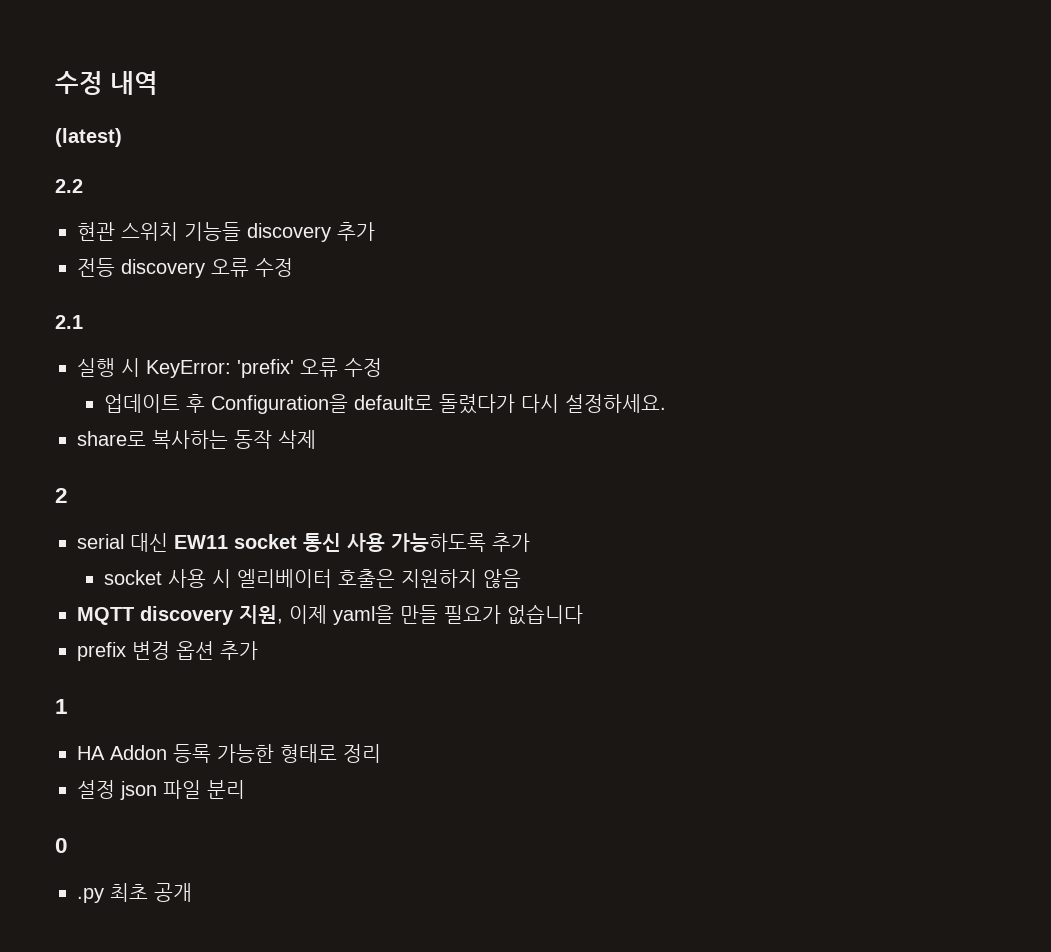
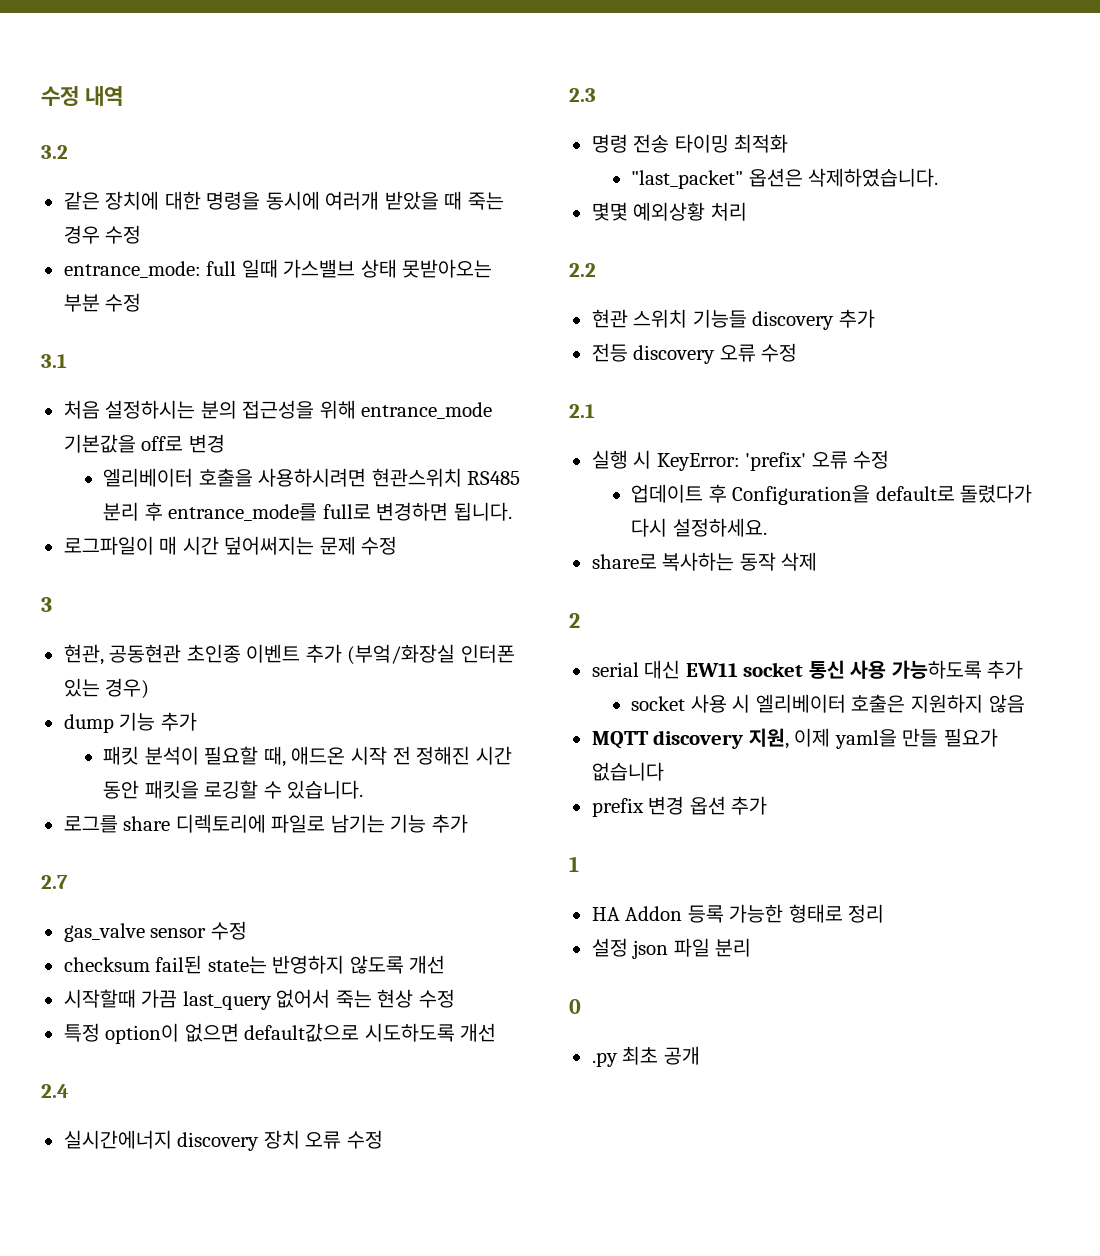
- (latest)
+ 3.2
+ 같은 장치에 대한 명령을 동시에 여러개 받았을 때 죽는 경우 수정
+ entrance_mode: full 일때 가스밸브 상태 못받아오는 부분 수정
+ 3.1
+ 처음 설정하시는 분의 접근성을 위해 entrance_mode 기본값을 off로 변경
+ 엘리베이터 호출을 사용하시려면 현관스위치 RS485 분리 후 entrance_mode를 full로 변경하면 됩니다.
+ 로그파일이 매 시간 덮어써지는 문제 수정
+ 3
+ 현관, 공동현관 초인종 이벤트 추가 (부엌/화장실 인터폰 있는 경우)
+ dump 기능 추가
+ 패킷 분석이 필요할 때, 애드온 시작 전 정해진 시간 동안 패킷을 로깅할 수 있습니다.
+ 로그를 share 디렉토리에 파일로 남기는 기능 추가
+ 2.7
+ gas_valve sensor 수정
+ checksum fail된 state는 반영하지 않도록 개선
+ 시작할때 가끔 last_query 없어서 죽는 현상 수정
+ 특정 option이 없으면 default값으로 시도하도록 개선
+ 2.4
+ 실시간에너지 discovery 장치 오류 수정
+ 2.3
+ 명령 전송 타이밍 최적화
+ "last_packet" 옵션은 삭제하였습니다.
+ 몇몇 예외상황 처리

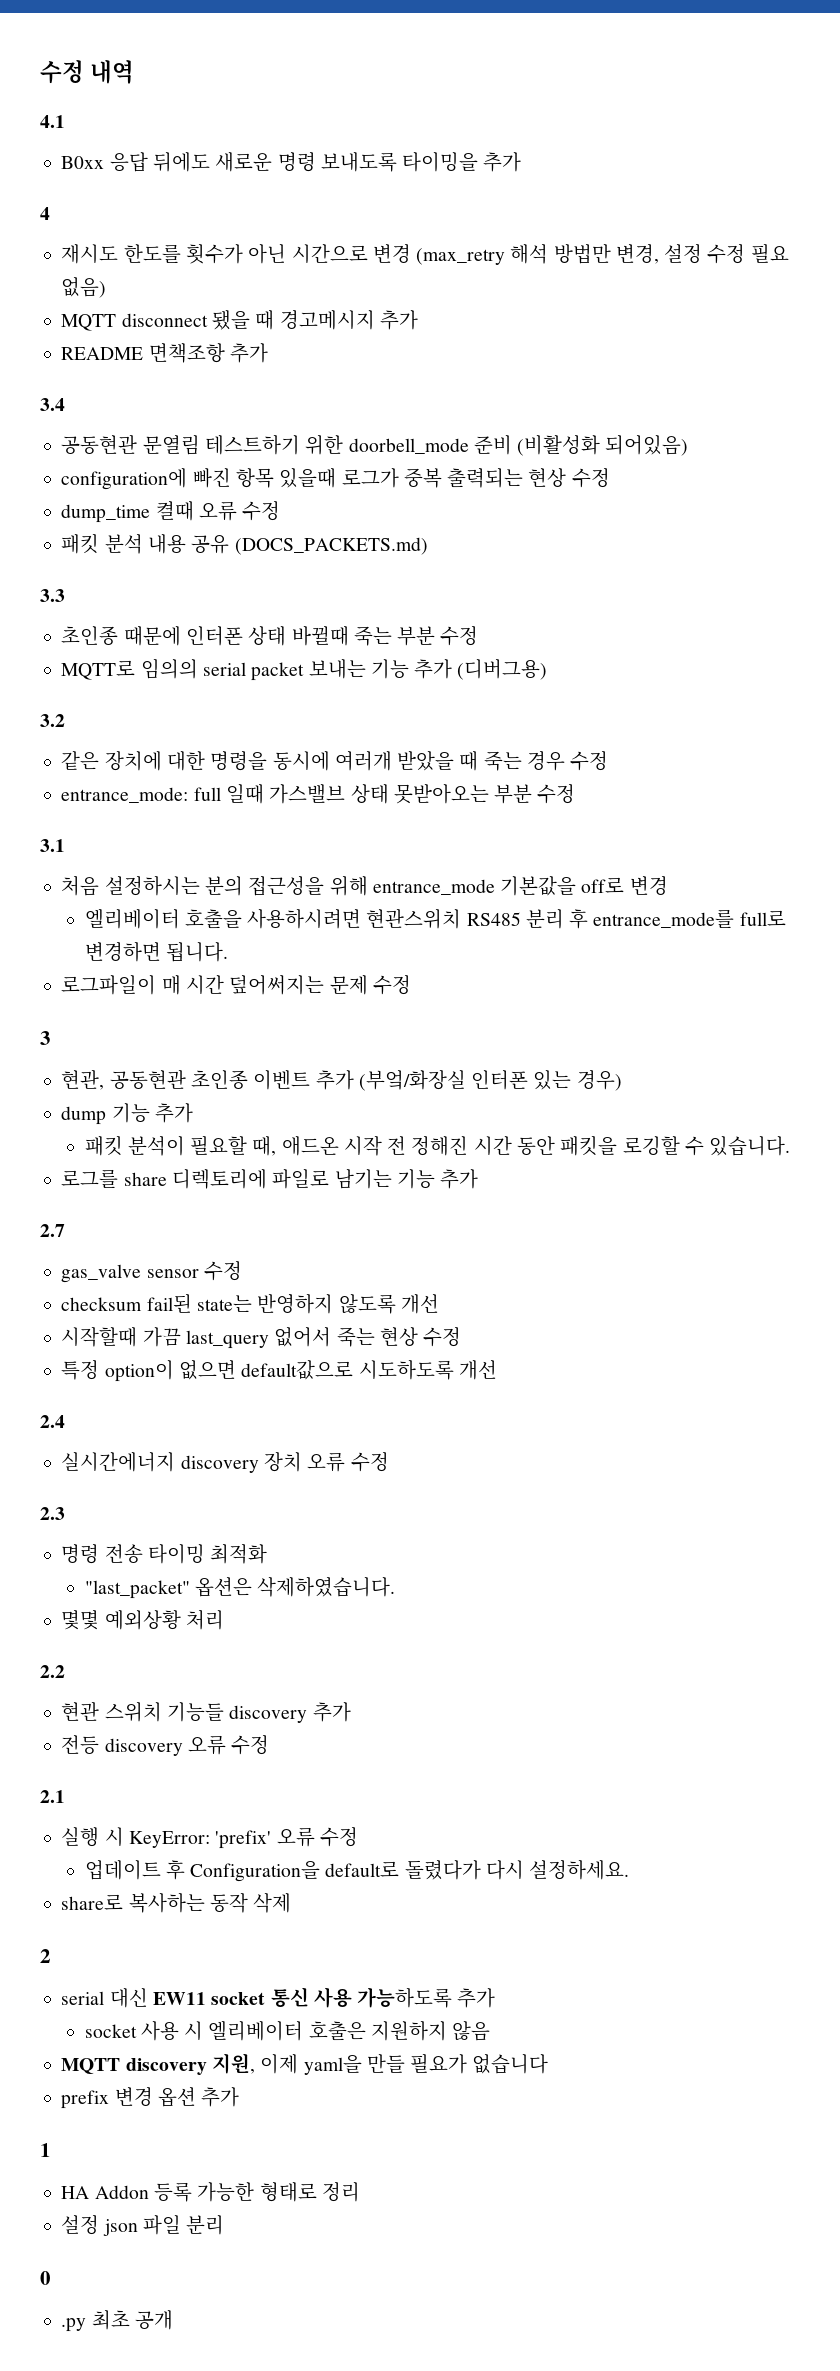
+ 4.1
+ B0xx 응답 뒤에도 새로운 명령 보내도록 타이밍을 추가
+ 4
+ 재시도 한도를 횟수가 아닌 시간으로 변경 (max_retry 해석 방법만 변경, 설정 수정 필요 없음)
+ MQTT disconnect 됐을 때 경고메시지 추가
+ README 면책조항 추가
+ 3.4
+ 공동현관 문열림 테스트하기 위한 doorbell_mode 준비 (비활성화 되어있음)
+ configuration에 빠진 항목 있을때 로그가 중복 출력되는 현상 수정
+ dump_time 켤때 오류 수정
+ 패킷 분석 내용 공유 (DOCS_PACKETS.md)
+ 3.3
+ 초인종 때문에 인터폰 상태 바뀔때 죽는 부분 수정
+ MQTT로 임의의 serial packet 보내는 기능 추가 (디버그용)

